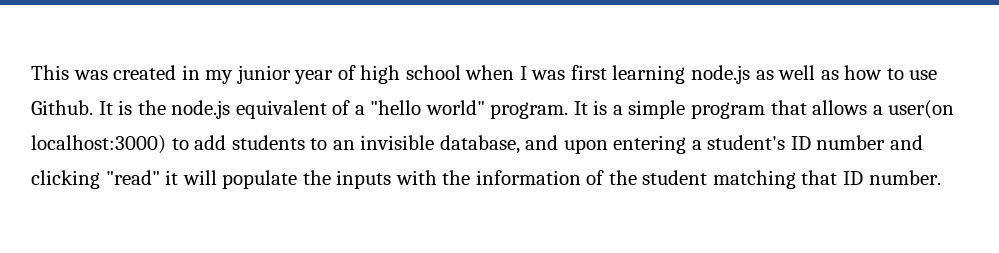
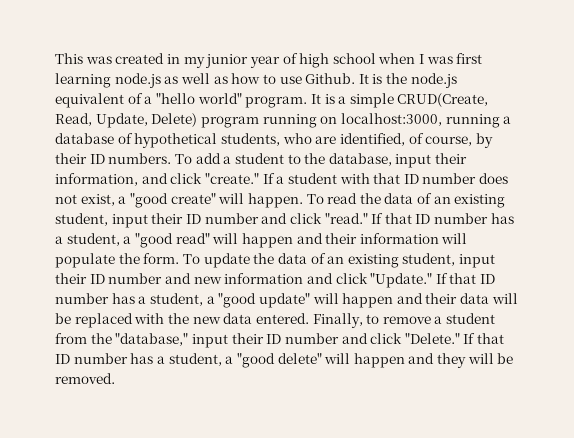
- It is a simple program that allows a user(on localhost:3000) to add students to an invisible database, and upon entering a student's ID number and clicking "read" it will populate the inputs with the information of the student matching that ID number.
+ It is a simple CRUD(Create, Read, Update, Delete) program running on localhost:3000, running a database of hypothetical students, who are identified, of course, by their ID numbers. To add a student to the database, input their information, and click "create." If a student with that ID number does not exist, a "good create" will happen. To read the data of an existing student, input their ID number and click "read." If that ID number has a student, a "good read" will happen and their information will populate the form. To update the data of an existing student, input their ID number and new information and click "Update." If that ID number has a student, a "good update" will happen and their data will be replaced with the new data entered. Finally, to remove a student from the "database," input their ID number and click "Delete." If that ID number has a student, a "good delete" will happen and they will be removed.

